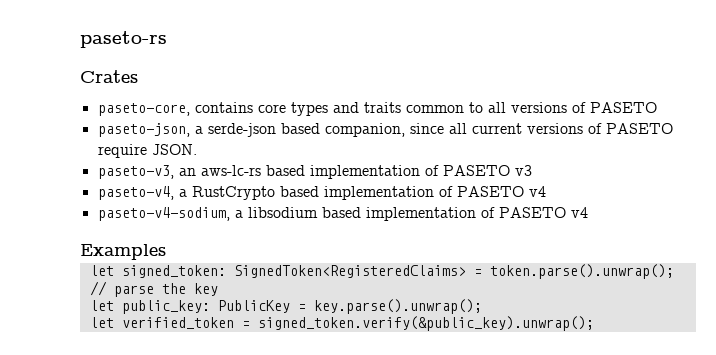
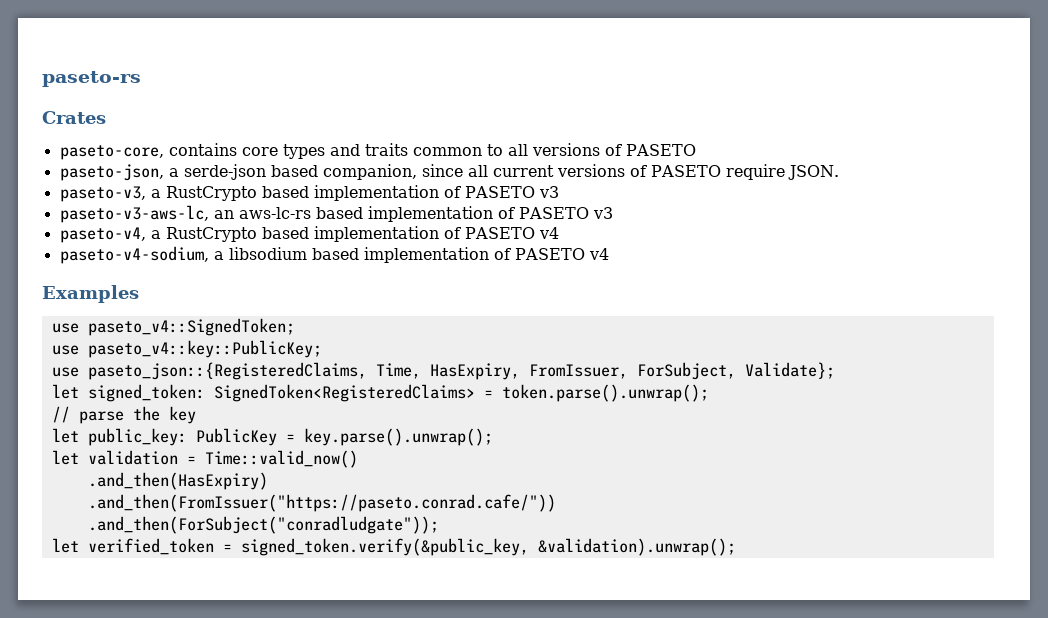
- paseto-v3, an aws-lc-rs based implementation of PASETO v3
+ paseto-v3, a RustCrypto based implementation of PASETO v3
+ paseto-v3-aws-lc, an aws-lc-rs based implementation of PASETO v3
+ use paseto_v4::SignedToken;
+ use paseto_v4::key::PublicKey;
+ use paseto_json::{RegisteredClaims, Time, HasExpiry, FromIssuer, ForSubject, Validate};
+ let validation = Time::valid_now()
+ .and_then(HasExpiry)
+ .and_then(FromIssuer("https://paseto.conrad.cafe/"))
+ .and_then(ForSubject("conradludgate"));
- let verified_token = signed_token.verify(&public_key).unwrap();
+ let verified_token = signed_token.verify(&public_key, &validation).unwrap();

